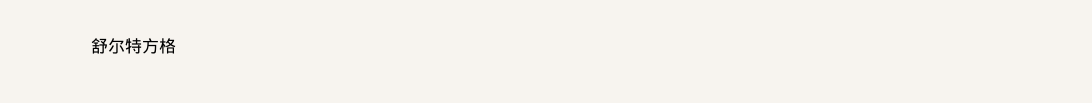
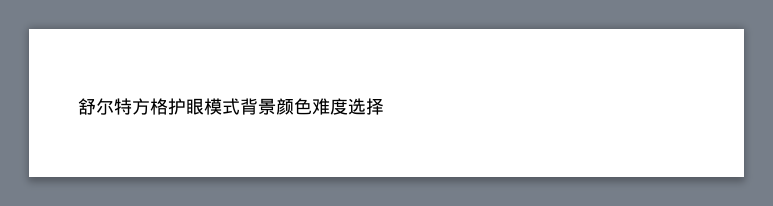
- 舒尔特方格
+ 舒尔特方格护眼模式背景颜色难度选择

